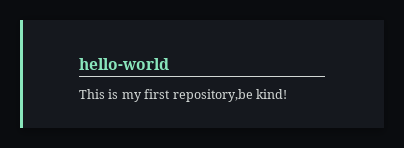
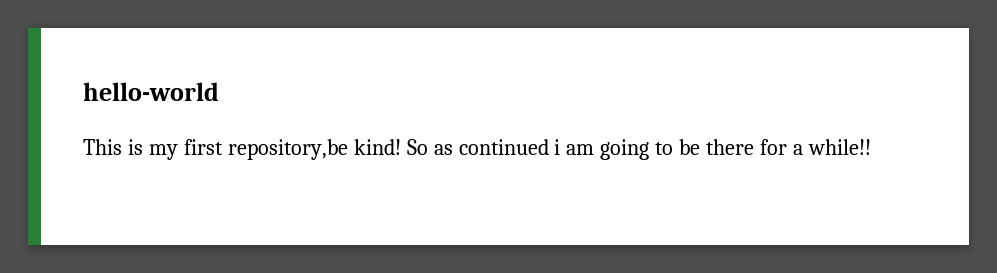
+ So as continued i am going to be there for a while!!

